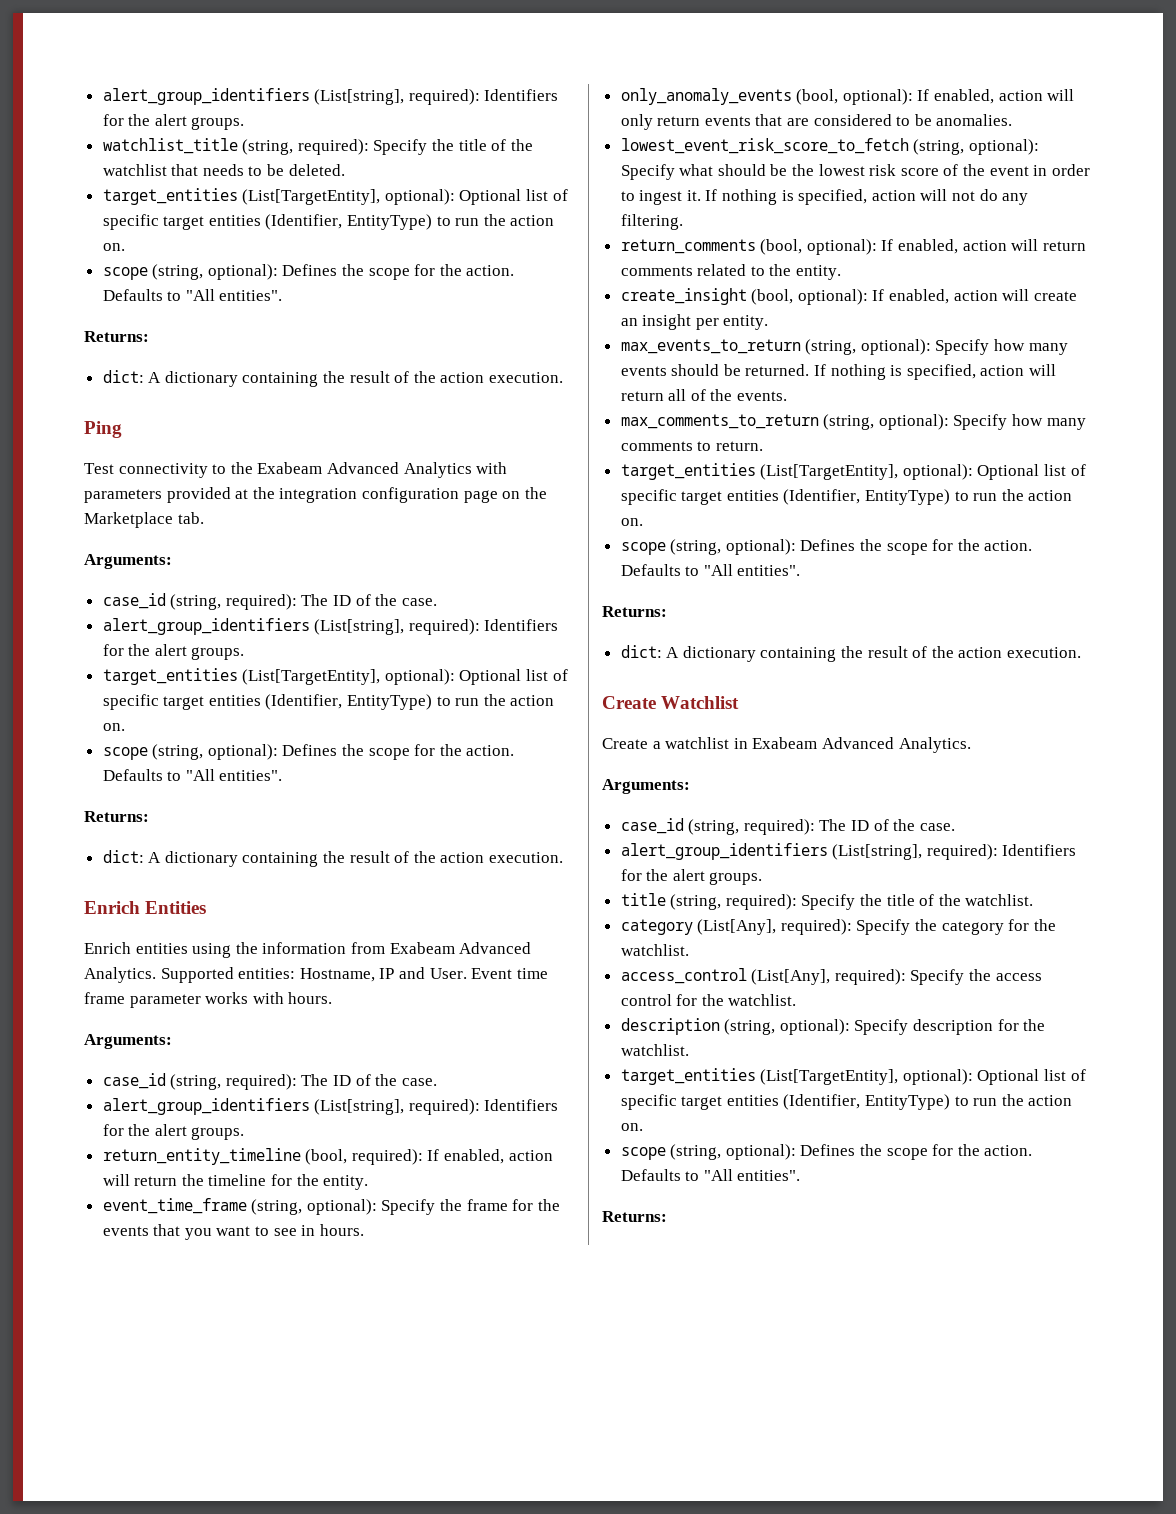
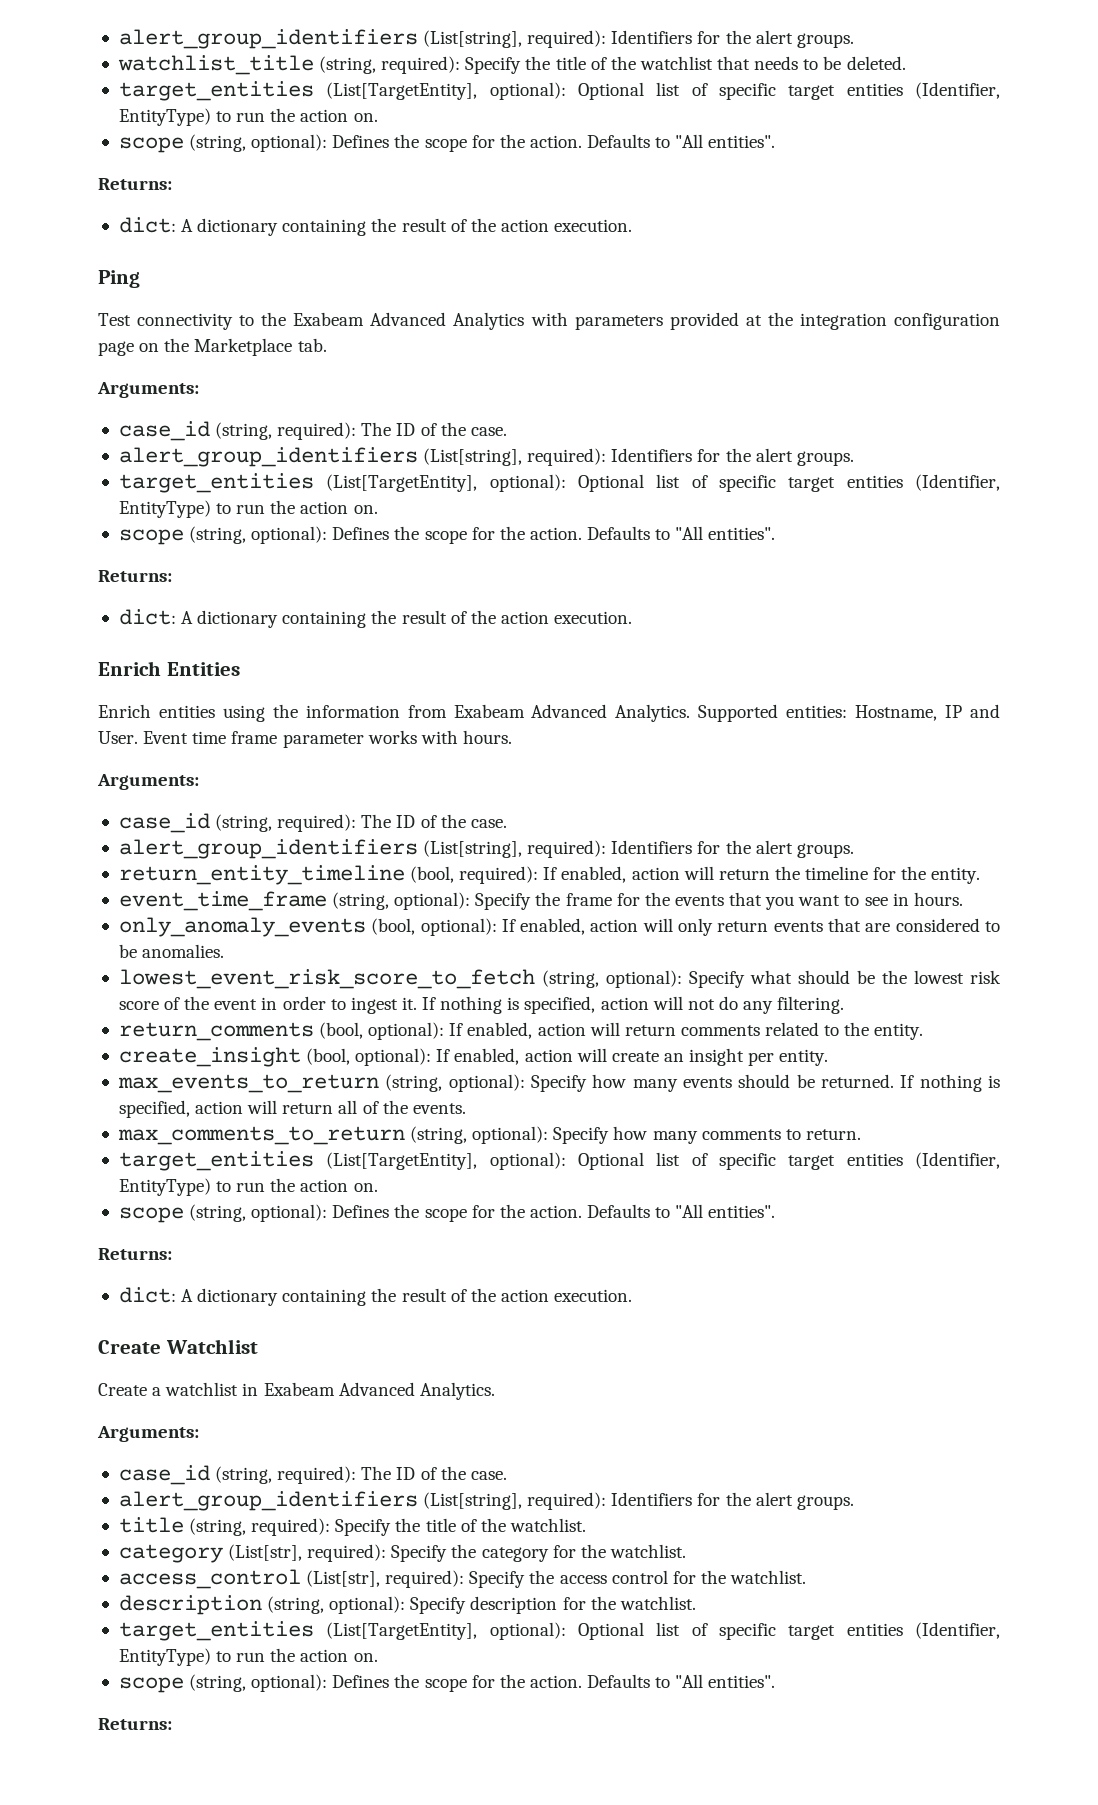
- category (List[Any], required): Specify the category for the watchlist.
+ category (List[str], required): Specify the category for the watchlist.
- access_control (List[Any], required): Specify the access control for the watchlist.
+ access_control (List[str], required): Specify the access control for the watchlist.

